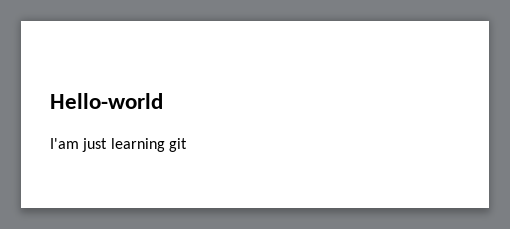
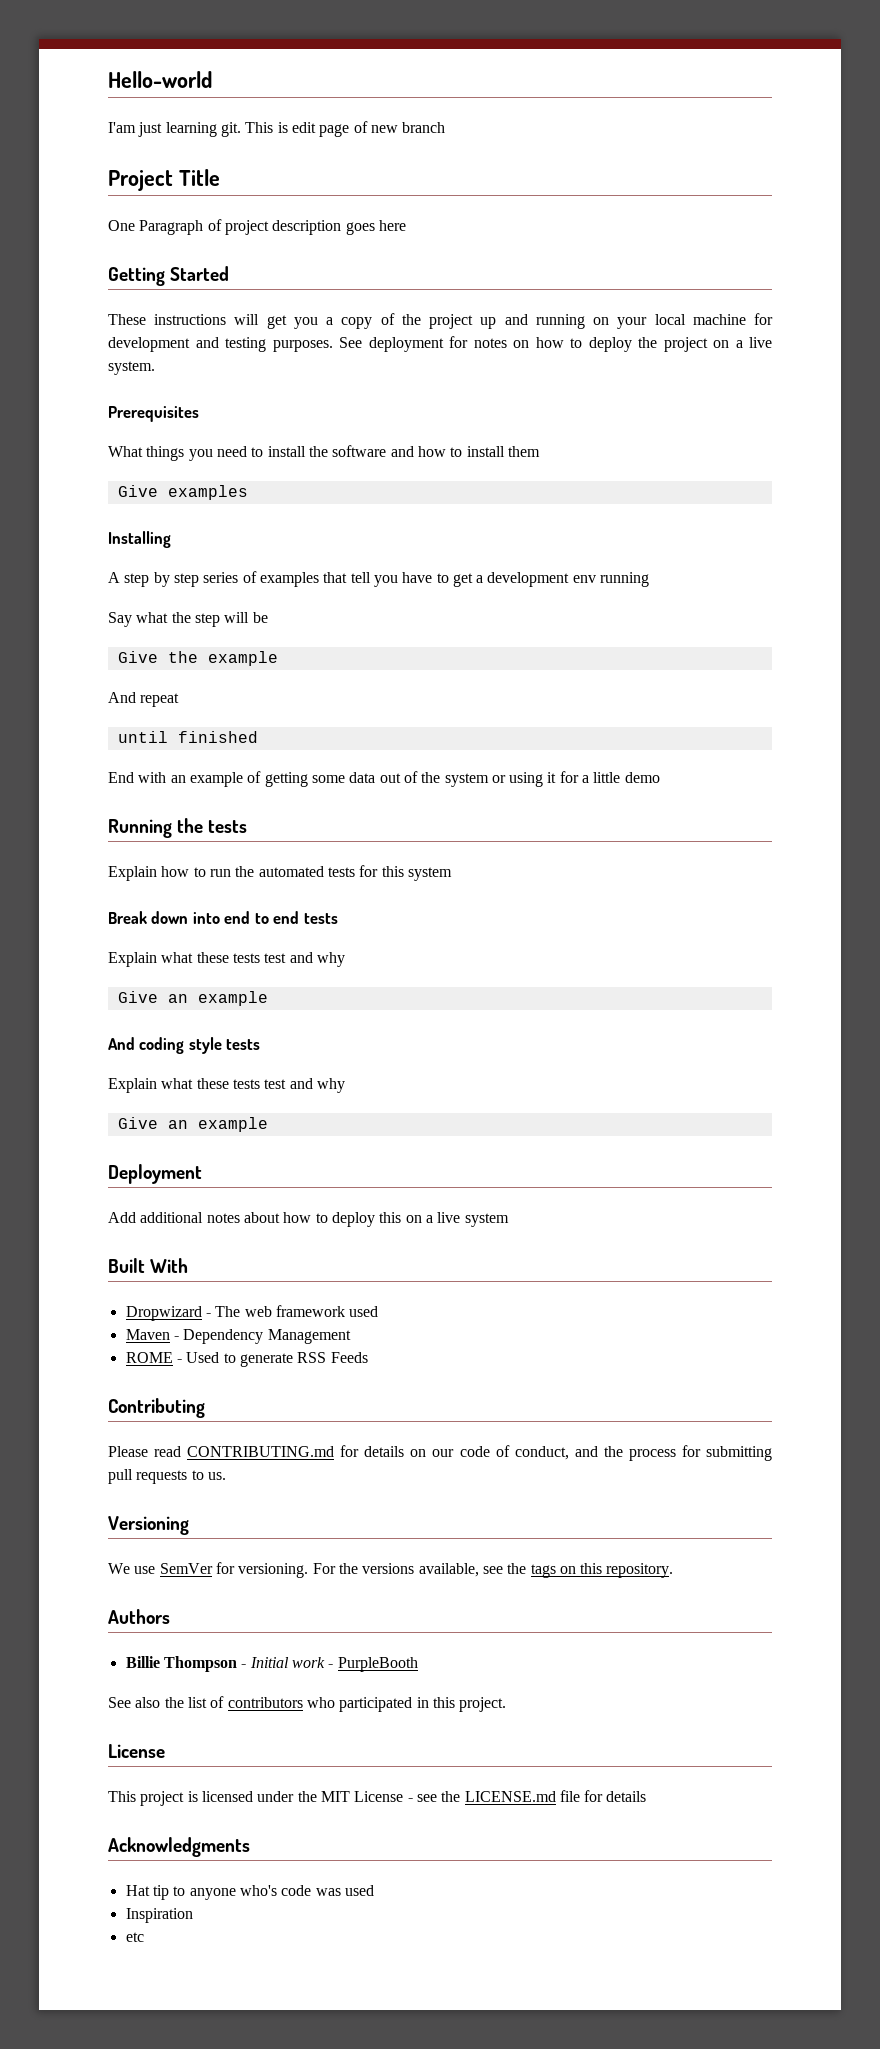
- I'am just learning git
+ I'am just learning git. This is edit page of new branch
+ Project Title
+ One Paragraph of project description goes here
+ Getting Started
+ These instructions will get you a copy of the project up and running on your local machine for development and testing purposes. See deployment for notes on how to deploy the project on a live system.
+ Prerequisites
+ What things you need to install the software and how to install them
+ Give examples
+ Installing
+ A step by step series of examples that tell you have to get a development env running
+ Say what the step will be
+ Give the example
+ And repeat
+ until finished
+ End with an example of getting some data out of the system or using it for a little demo
+ Running the tests
+ Explain how to run the automated tests for this system
+ Break down into end to end tests
+ Explain what these tests test and why
+ Give an example
+ And coding style tests
+ Explain what these tests test and why
+ Give an example
+ Deployment
+ Add additional notes about how to deploy this on a live system
+ Built With
+ Dropwizard - The web framework used
+ Maven - Dependency Management
+ ROME - Used to generate RSS Feeds
+ Contributing
+ Please read CONTRIBUTING.md for details on our code of conduct, and the process for submitting pull requests to us.
+ Versioning
+ We use SemVer for versioning. For the versions available, see the tags on this repository.
+ Authors
+ Billie Thompson - Initial work - PurpleBooth
+ See also the list of contributors who participated in this project.
+ License
+ This project is licensed under the MIT License - see the LICENSE.md file for details
+ Acknowledgments
+ Hat tip to anyone who's code was used
+ Inspiration
+ etc

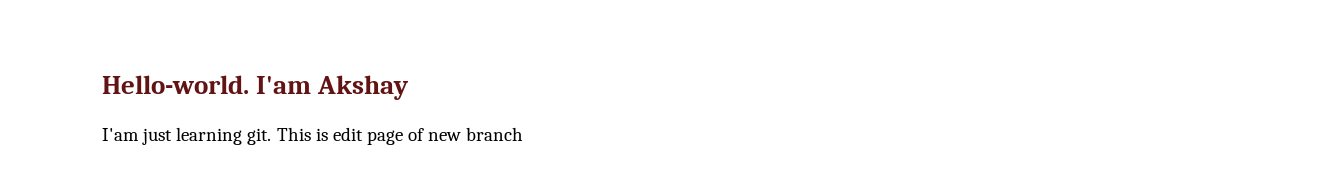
- Hello-world
+ Hello-world. I'am Akshay
- Project Title
- One Paragraph of project description goes here
- Getting Started
- These instructions will get you a copy of the project up and running on your local machine for development and testing purposes. See deployment for notes on how to deploy the project on a live system.
- Prerequisites
- What things you need to install the software and how to install them
- Give examples
- Installing
- A step by step series of examples that tell you have to get a development env running
- Say what the step will be
- Give the example
- And repeat
- until finished
- End with an example of getting some data out of the system or using it for a little demo
- Running the tests
- Explain how to run the automated tests for this system
- Break down into end to end tests
- Explain what these tests test and why
- Give an example
- And coding style tests
- Explain what these tests test and why
- Give an example
- Deployment
- Add additional notes about how to deploy this on a live system
- Built With
- Dropwizard - The web framework used
- Maven - Dependency Management
- ROME - Used to generate RSS Feeds
- Contributing
- Please read CONTRIBUTING.md for details on our code of conduct, and the process for submitting pull requests to us.
- Versioning
- We use SemVer for versioning. For the versions available, see the tags on this repository.
- Authors
- Billie Thompson - Initial work - PurpleBooth
- See also the list of contributors who participated in this project.
- License
- This project is licensed under the MIT License - see the LICENSE.md file for details
- Acknowledgments
- Hat tip to anyone who's code was used
- Inspiration
- etc

